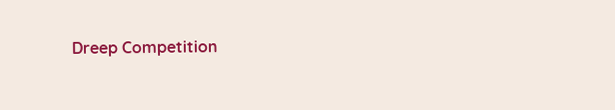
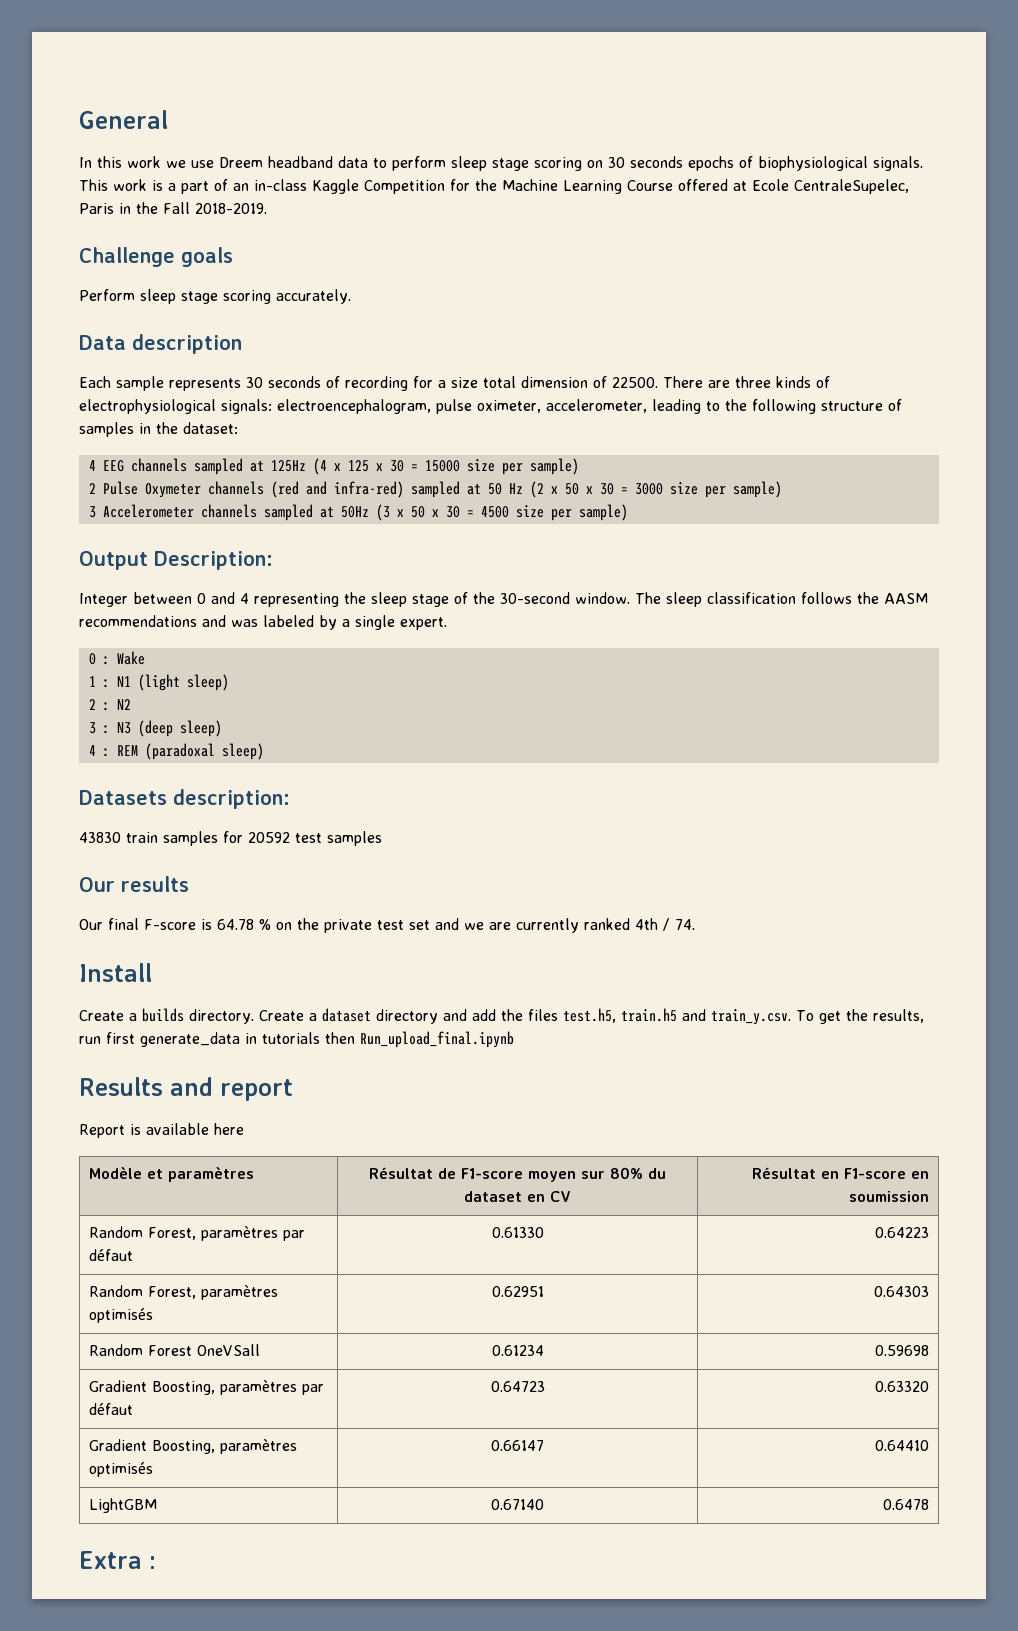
- Dreep Competition
+ General
+ In this work we use Dreem headband data to perform sleep stage scoring on 30 seconds epochs of biophysiological signals. This work is a part of an in-class Kaggle Competition for the Machine Learning Course offered at Ecole CentraleSupelec, Paris in the Fall 2018-2019.
+ Challenge goals
+ Perform sleep stage scoring accurately.
+ Data description
+ Each sample represents 30 seconds of recording for a size total dimension of 22500. There are three kinds of electrophysiological signals: electroencephalogram, pulse oximeter, accelerometer, leading to the following structure of samples in the dataset:
+ 4 EEG channels sampled at 125Hz (4 x 125 x 30 = 15000 size per sample)
+ 2 Pulse Oxymeter channels (red and infra-red) sampled at 50 Hz (2 x 50 x 30 = 3000 size per sample)
+ 3 Accelerometer channels sampled at 50Hz (3 x 50 x 30 = 4500 size per sample)
+ Output Description:
+ Integer between 0 and 4 representing the sleep stage of the 30-second window. The sleep classification follows the AASM recommendations and was labeled by a single expert.
+ 0 : Wake
+ 1 : N1 (light sleep)
+ 2 : N2
+ 3 : N3 (deep sleep)
+ 4 : REM (paradoxal sleep)
+ Datasets description:
+ 43830 train samples for 20592 test samples
+ Our results
+ Our final F-score is 64.78 % on the private test set and we are currently ranked 4th / 74.
+ Install
+ Create a builds directory. Create a dataset directory and add the files test.h5, train.h5 and train_y.csv. To get the results, run first generate_data in tutorials then Run_upload_final.ipynb
+ Results and report
+ Report is available here
+ Modèle et paramètres | Résultat de F1-score moyen sur 80% du dataset en CV | Résultat en F1-score en soumission
+ Random Forest, paramètres par défaut | 0.61330 | 0.64223
+ Random Forest, paramètres optimisés | 0.62951 | 0.64303
+ Random Forest OneVSall | 0.61234 | 0.59698
+ Gradient Boosting, paramètres par défaut | 0.64723 | 0.63320
+ Gradient Boosting, paramètres optimisés | 0.66147 | 0.64410
+ LightGBM | 0.67140 | 0.6478
+ Extra :

